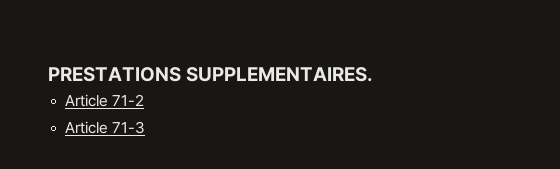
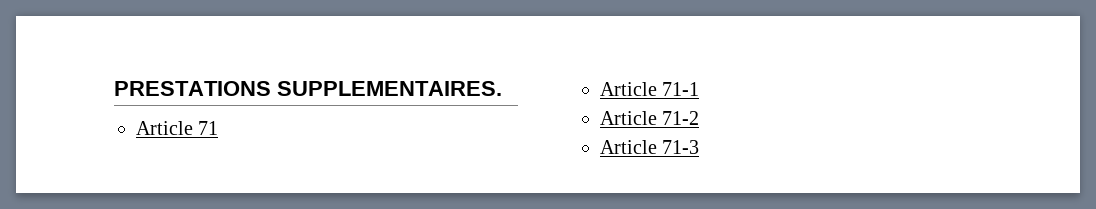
+ Article 71
+ Article 71-1

